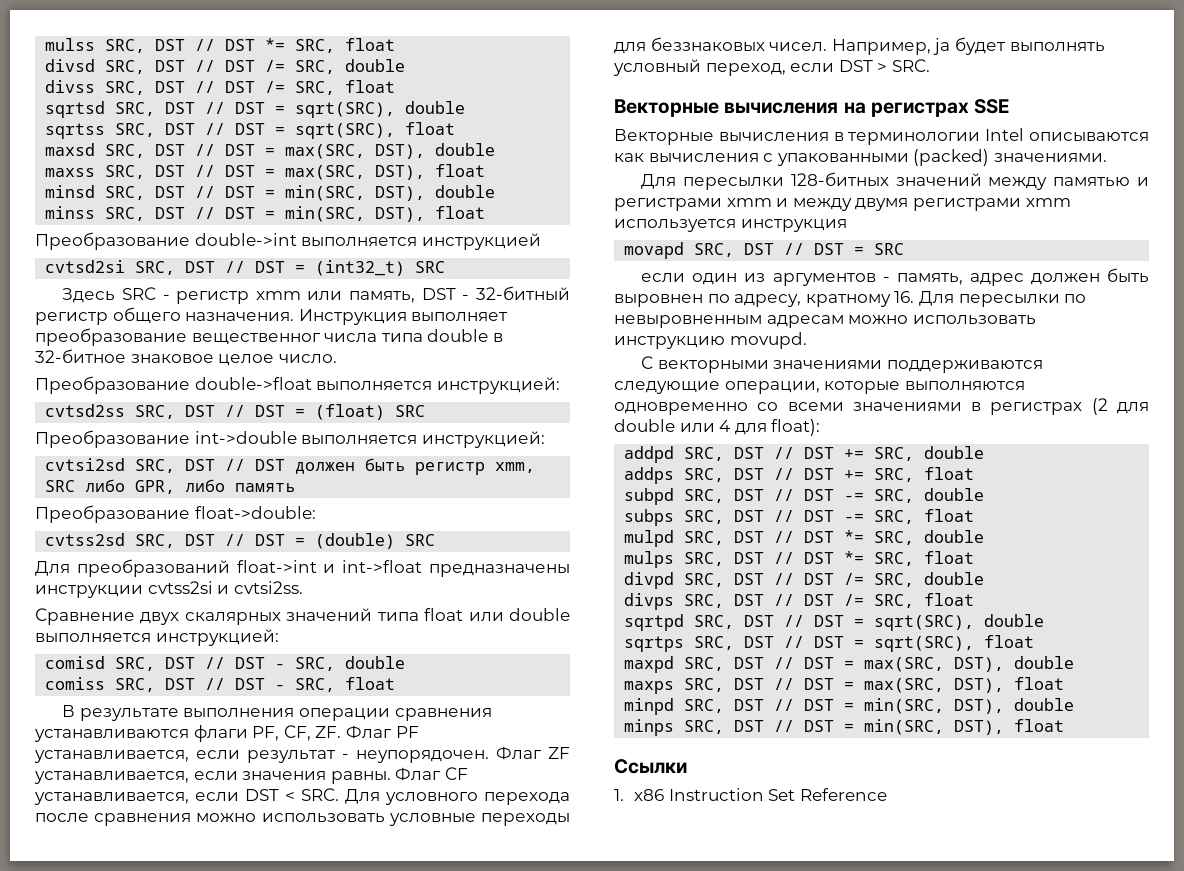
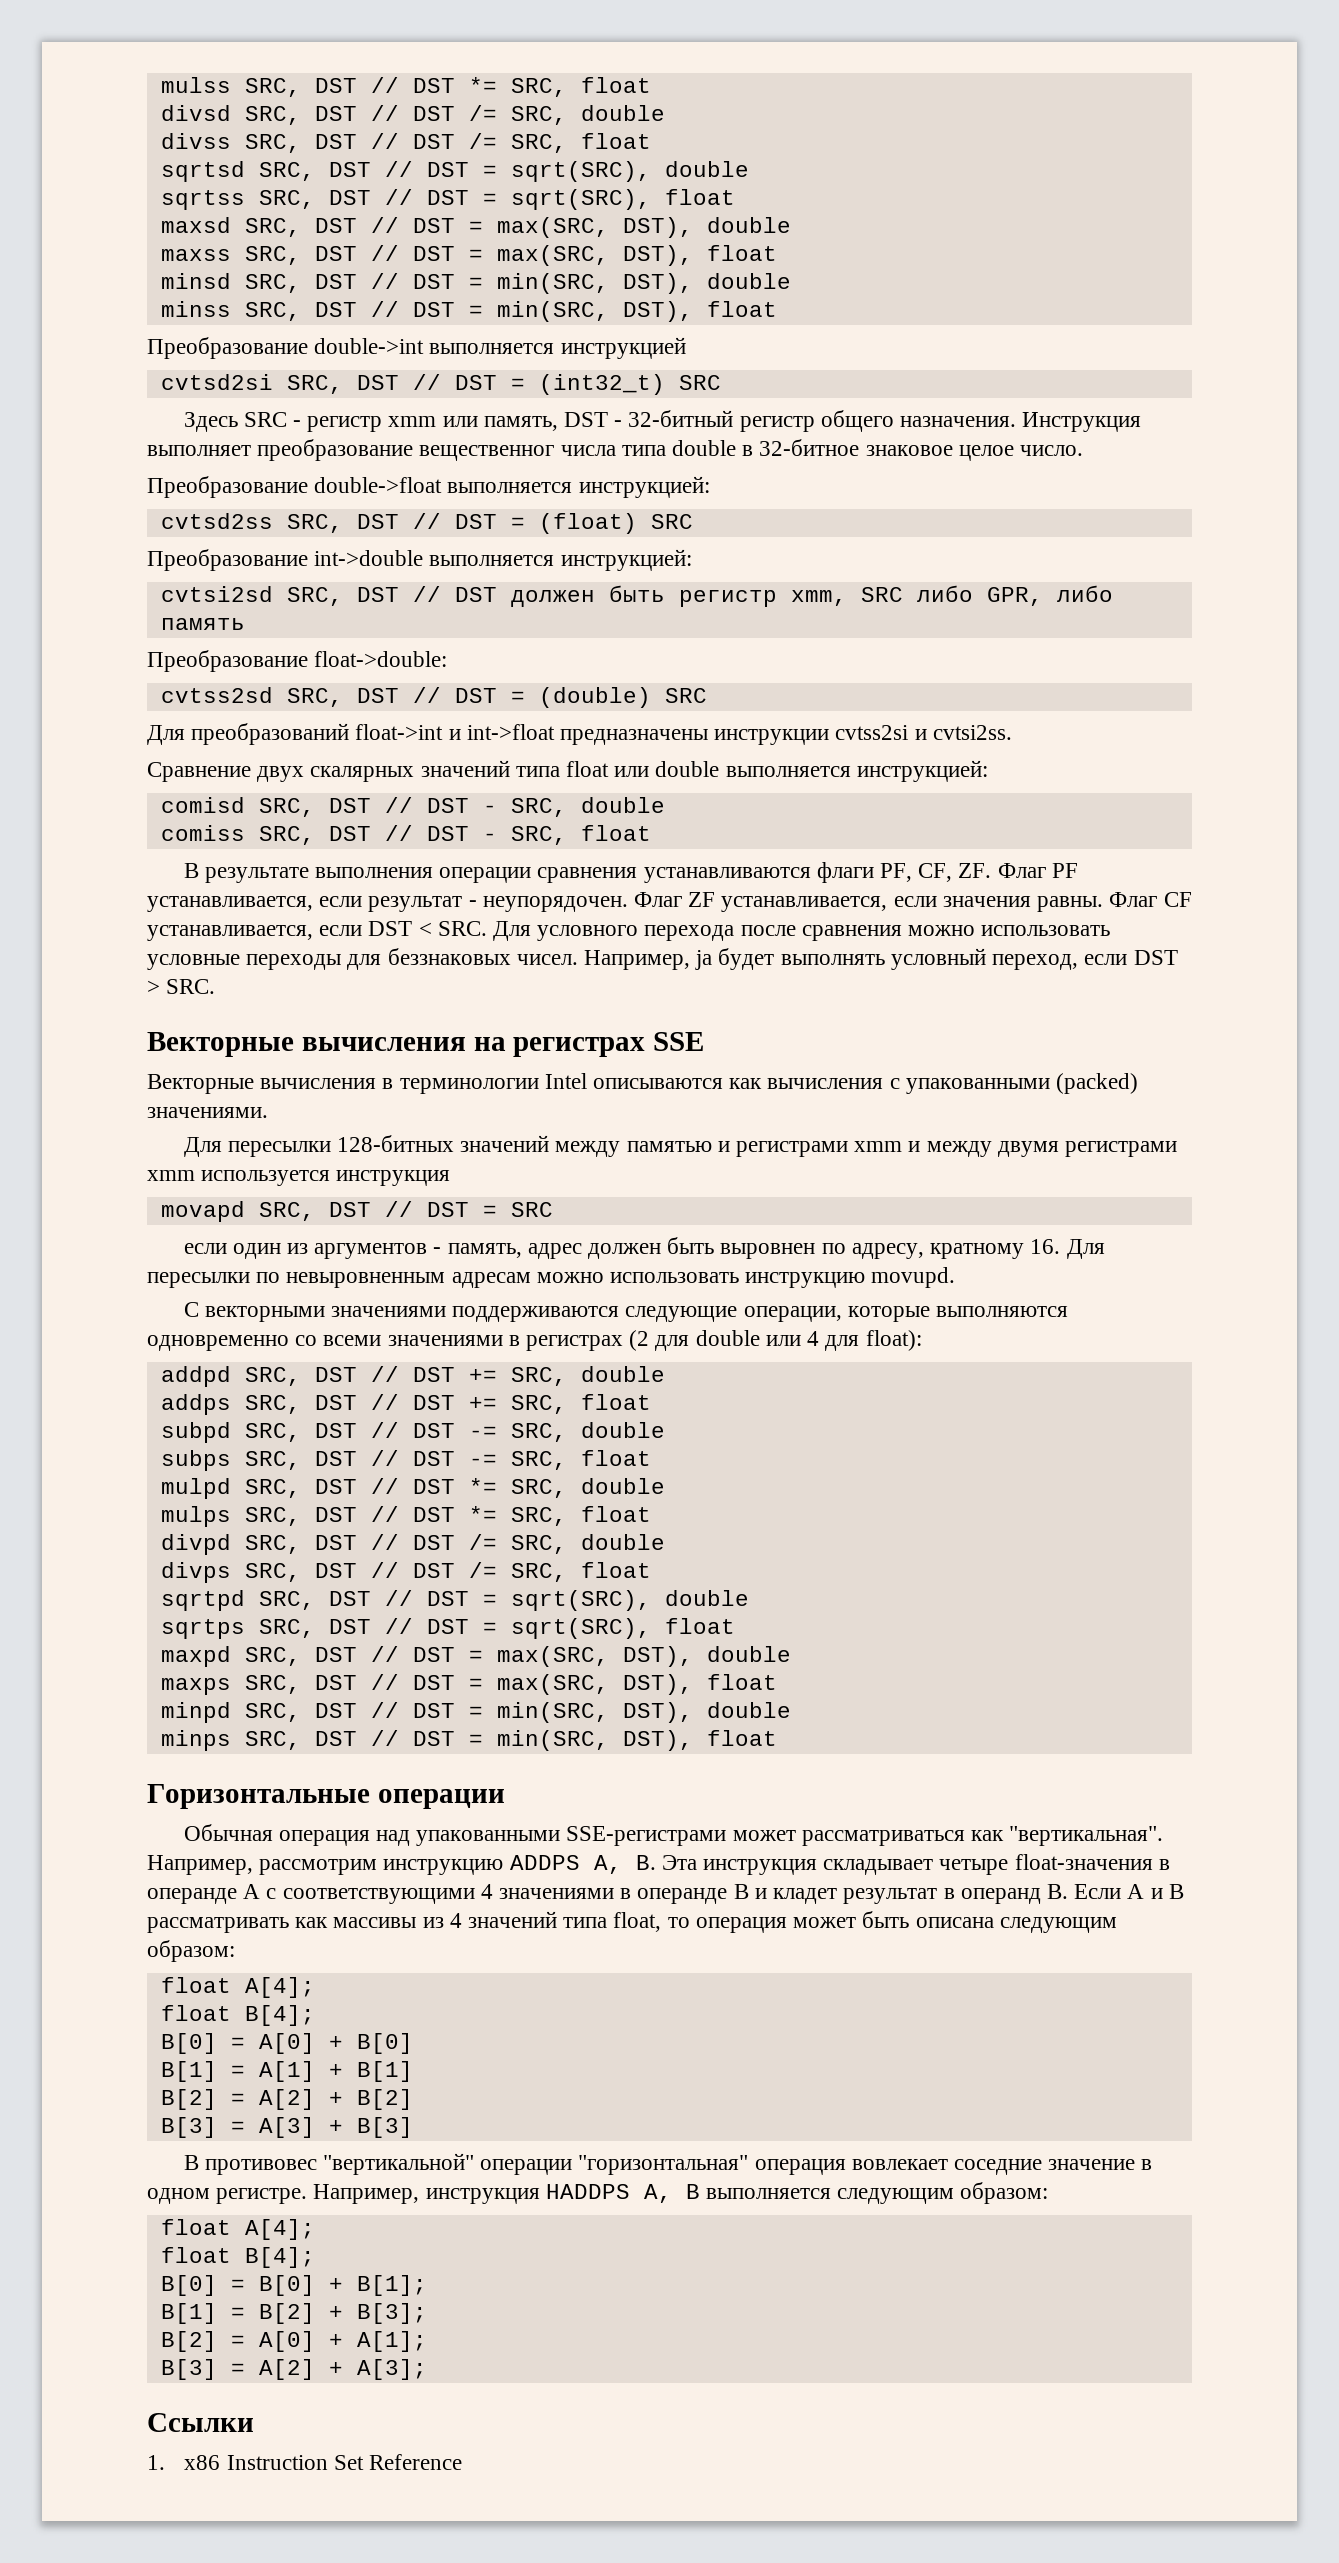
+ Горизонтальные операции
+ Обычная операция над упакованными SSE-регистрами может рассматриваться как "вертикальная". Например, рассмотрим инструкцию ADDPS A, B. Эта инструкция складывает четыре float-значения в операнде A с соответствующими 4 значениями в операнде B и кладет результат в операнд B. Если A и B рассматривать как массивы из 4 значений типа float, то операция может быть описана следующим образом:
+ float A[4];
+ float B[4];
+ B[0] = A[0] + B[0]
+ B[1] = A[1] + B[1]
+ B[2] = A[2] + B[2]
+ B[3] = A[3] + B[3]
+ В противовес "вертикальной" операции "горизонтальная" операция вовлекает соседние значение в одном регистре. Например, инструкция HADDPS A, B выполняется следующим образом:
+ float A[4];
+ float B[4];
+ B[0] = B[0] + B[1];
+ B[1] = B[2] + B[3];
+ B[2] = A[0] + A[1];
+ B[3] = A[2] + A[3];

